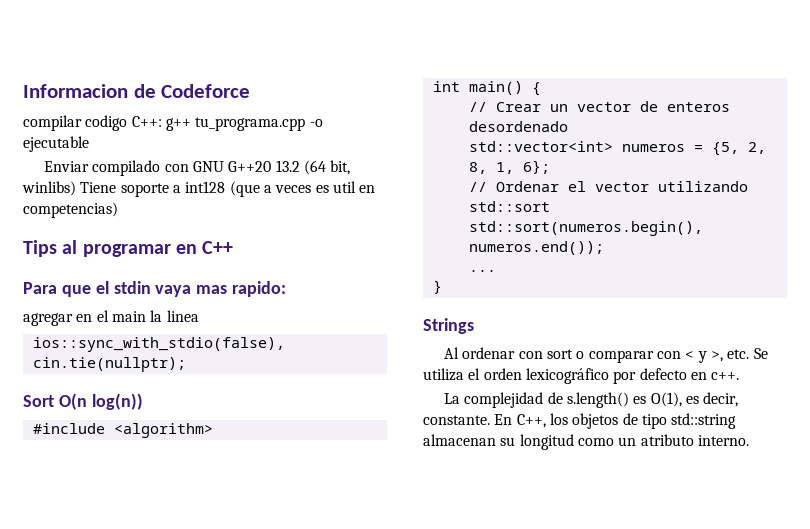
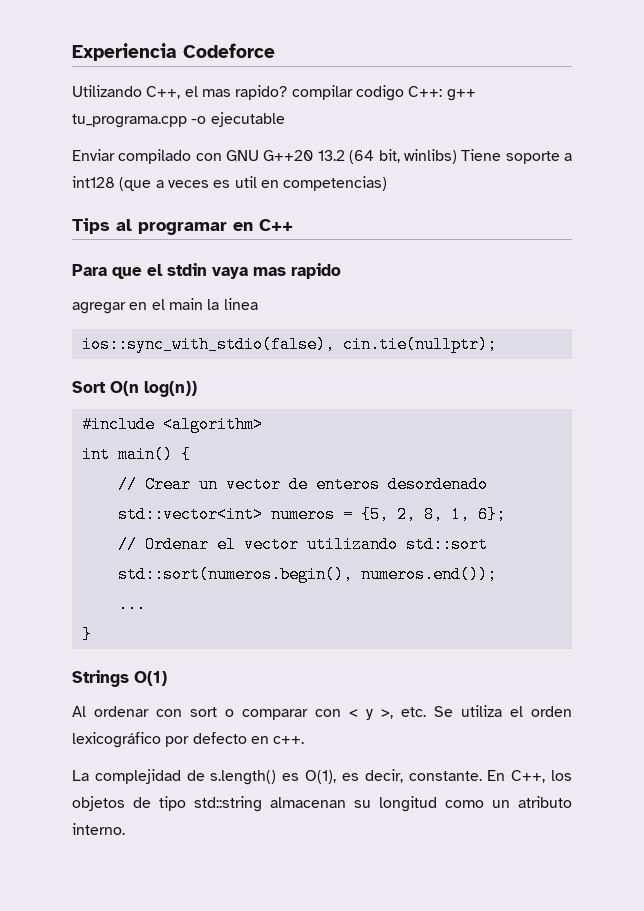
- Informacion de Codeforce
+ Experiencia Codeforce
- compilar codigo C++: g++ tu_programa.cpp -o ejecutable
+ Utilizando C++, el mas rapido? compilar codigo C++: g++ tu_programa.cpp -o ejecutable
- Para que el stdin vaya mas rapido:
+ Para que el stdin vaya mas rapido
- Strings
+ Strings O(1)

